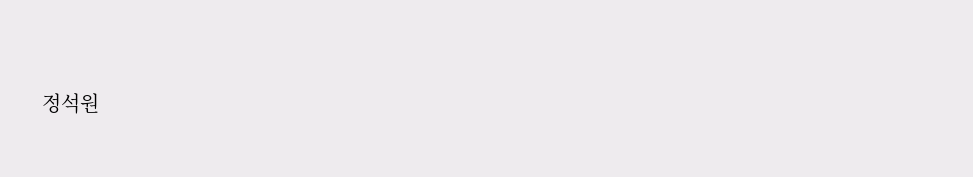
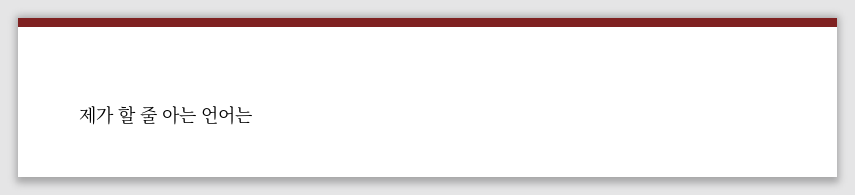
- 정석원
+ 제가 할 줄 아는 언어는

